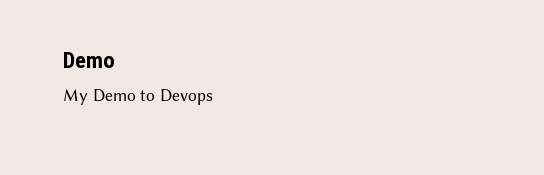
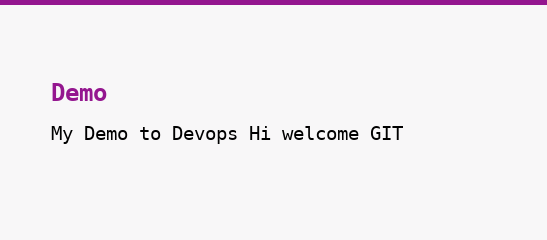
- My Demo to Devops
+ My Demo to Devops Hi welcome GIT

